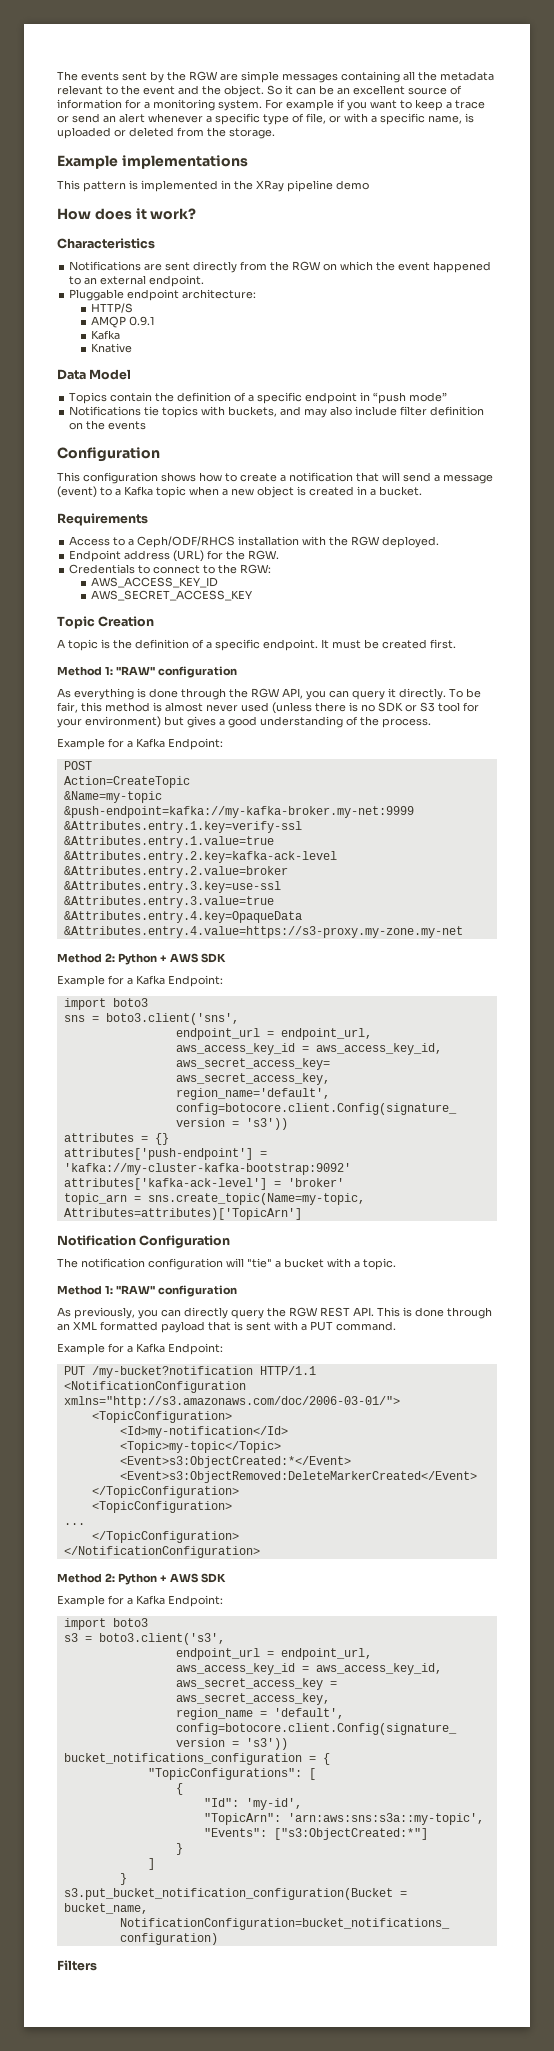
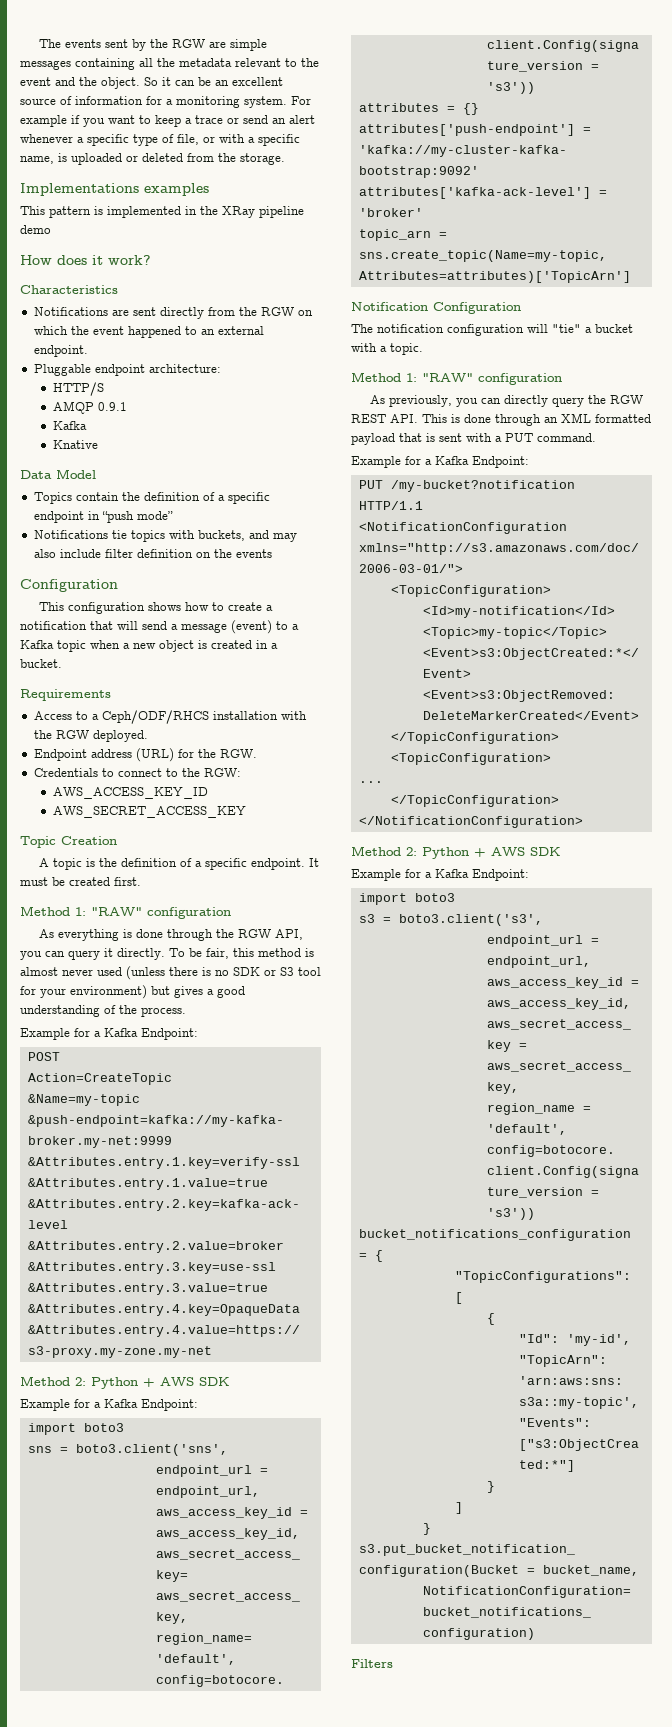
- Example implementations
+ Implementations examples

